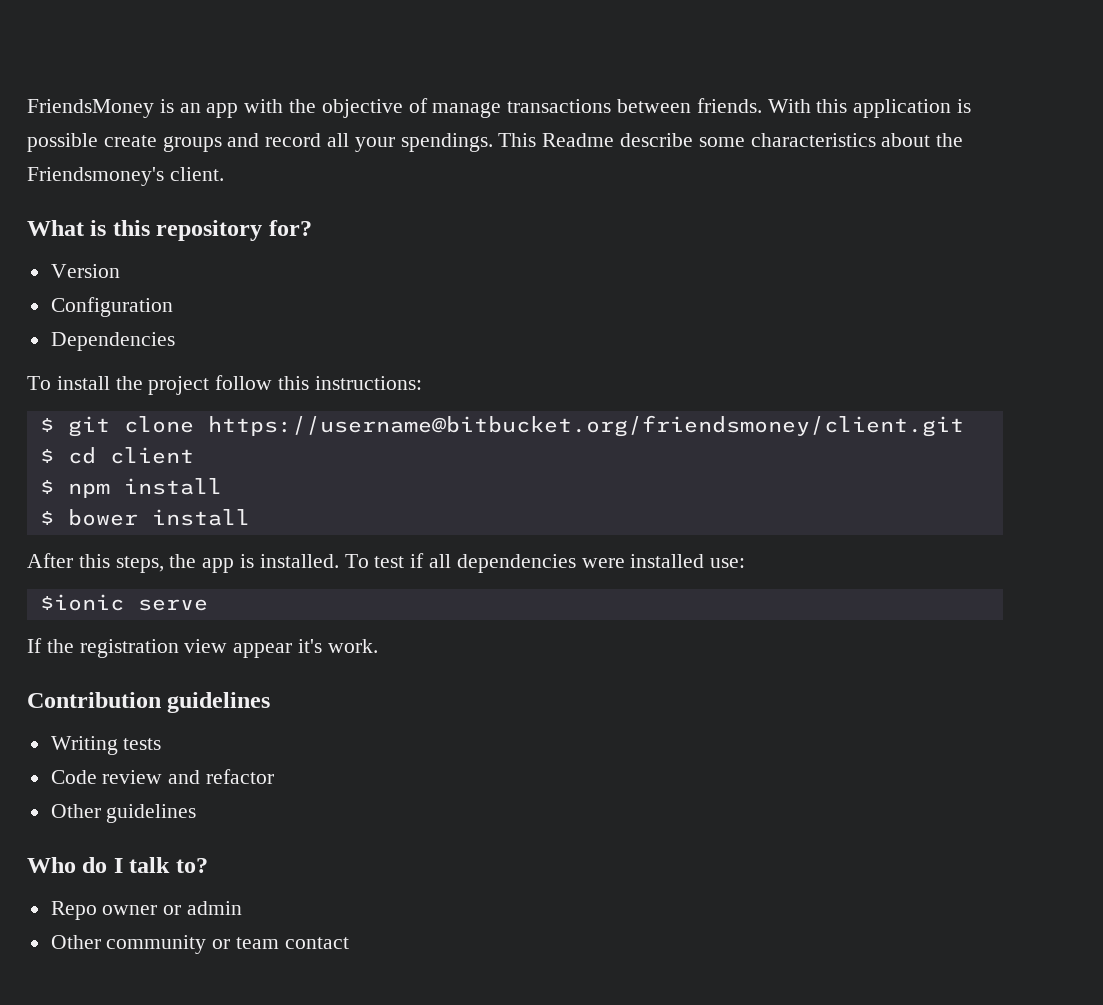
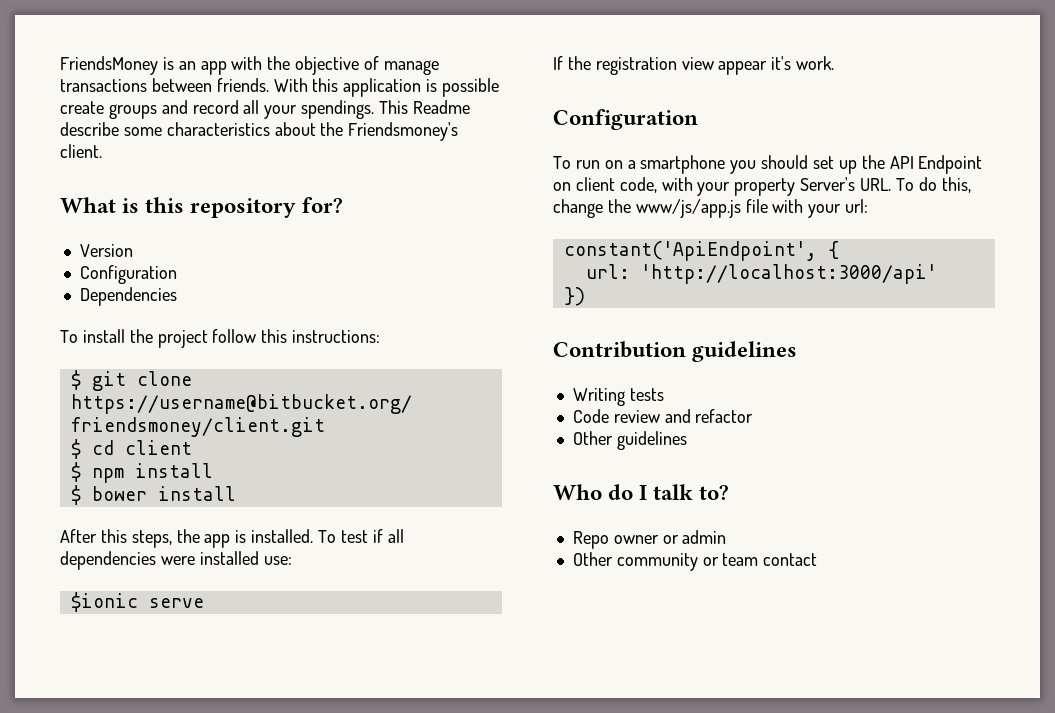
  If the registration view appear it's work.
+ Configuration
+ To run on a smartphone you should set up the API Endpoint on client code, with your property Server's URL. To do this, change the www/js/app.js file with your url:
+ constant('ApiEndpoint', {
+ url: 'http://localhost:3000/api'
+ })

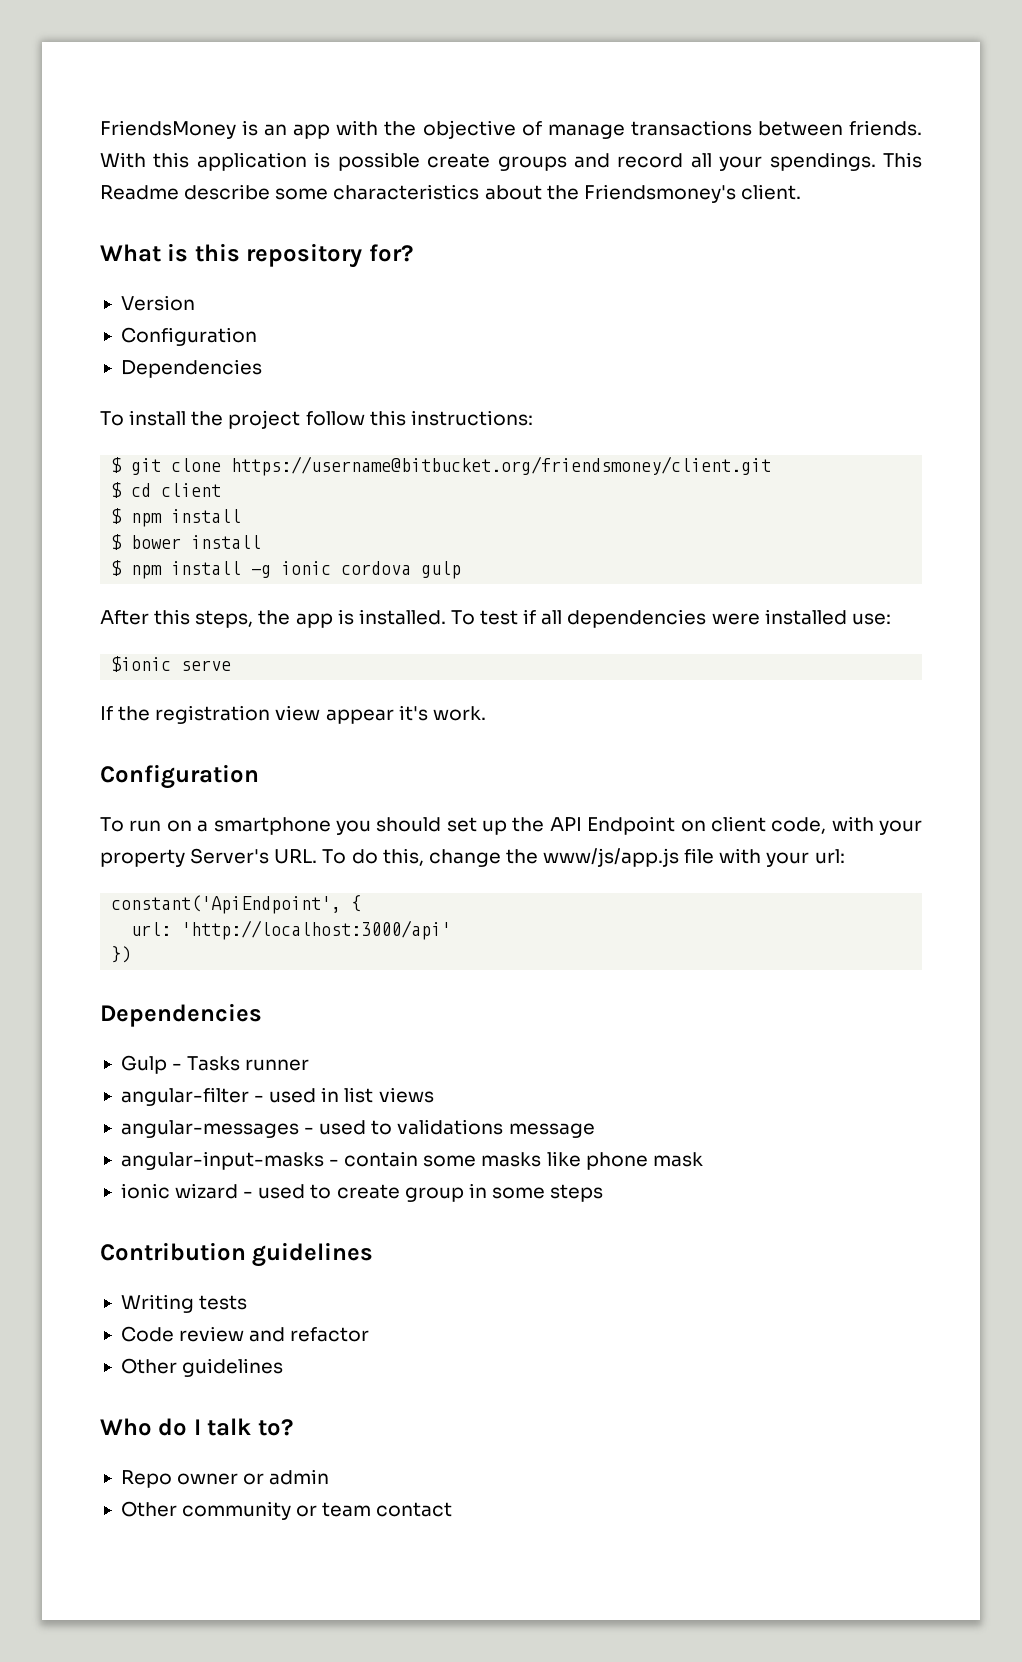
+ $ npm install -g ionic cordova gulp
  })
+ Dependencies
+ Gulp - Tasks runner
+ angular-filter - used in list views
+ angular-messages - used to validations message
+ angular-input-masks - contain some masks like phone mask
+ ionic wizard - used to create group in some steps

